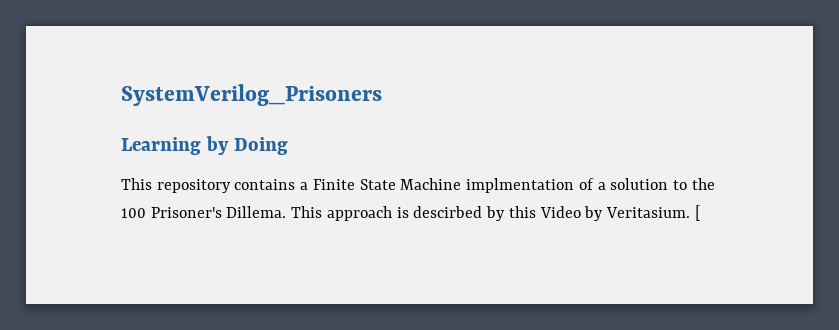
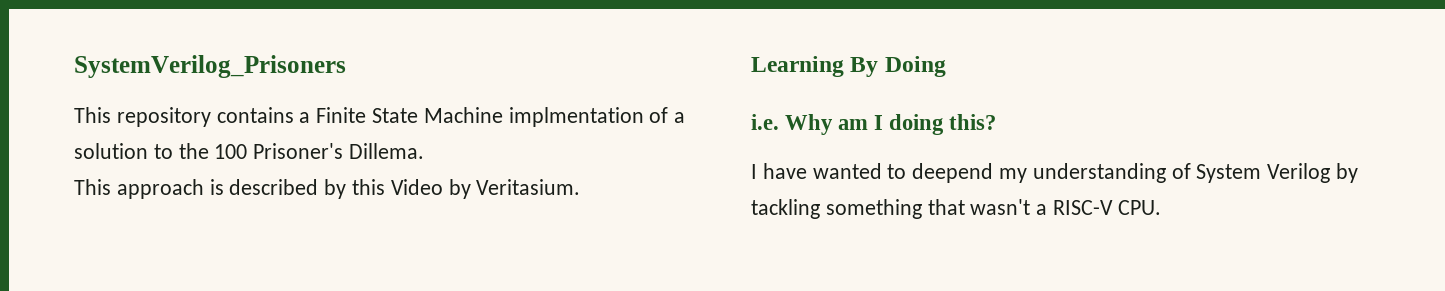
- Learning by Doing
- This repository contains a Finite State Machine implmentation of a solution to the 100 Prisoner's Dillema. This approach is descirbed by this Video by Veritasium. [
+ This repository contains a Finite State Machine implmentation of a solution to the 100 Prisoner's Dillema.
+ This approach is described by this Video by Veritasium.
+ Learning By Doing
+ i.e. Why am I doing this?
+ I have wanted to deepend my understanding of System Verilog by tackling something that wasn't a RISC-V CPU.

